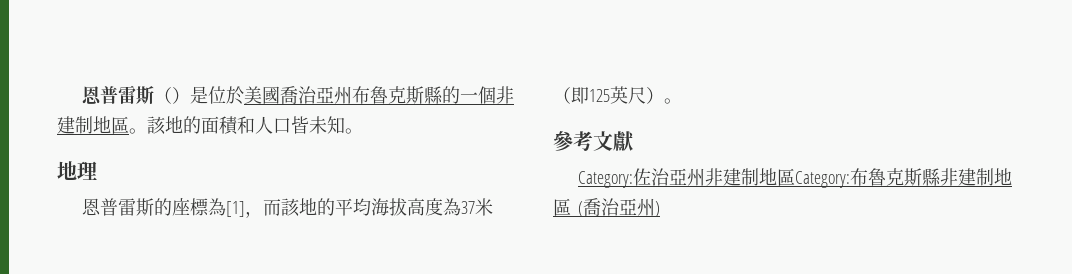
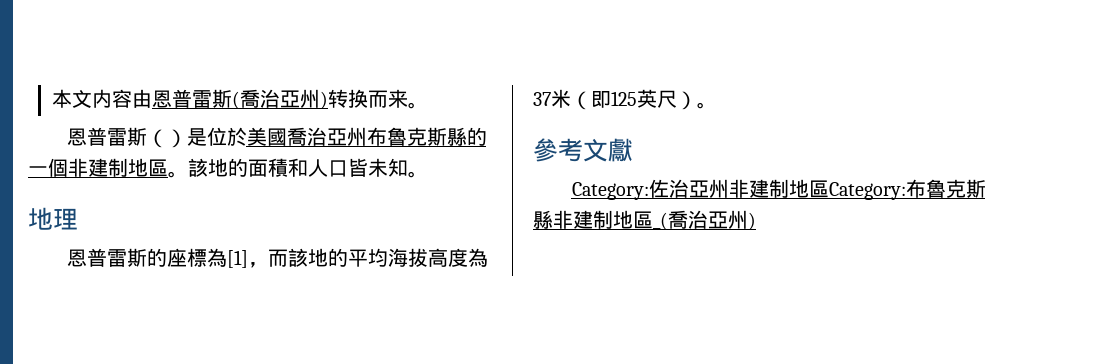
+ 本文内容由恩普雷斯(喬治亞州)转换而来。

